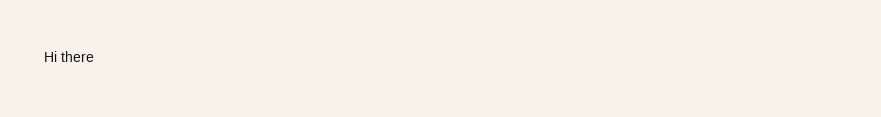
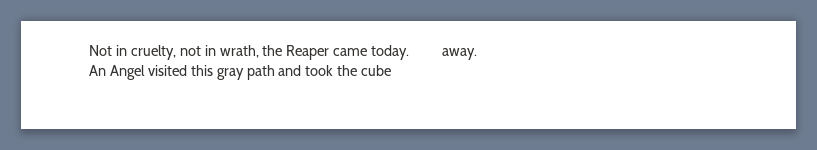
- Hi there
+ Not in cruelty, not in wrath, the Reaper came today. An Angel visited this gray path and took the cube away.

